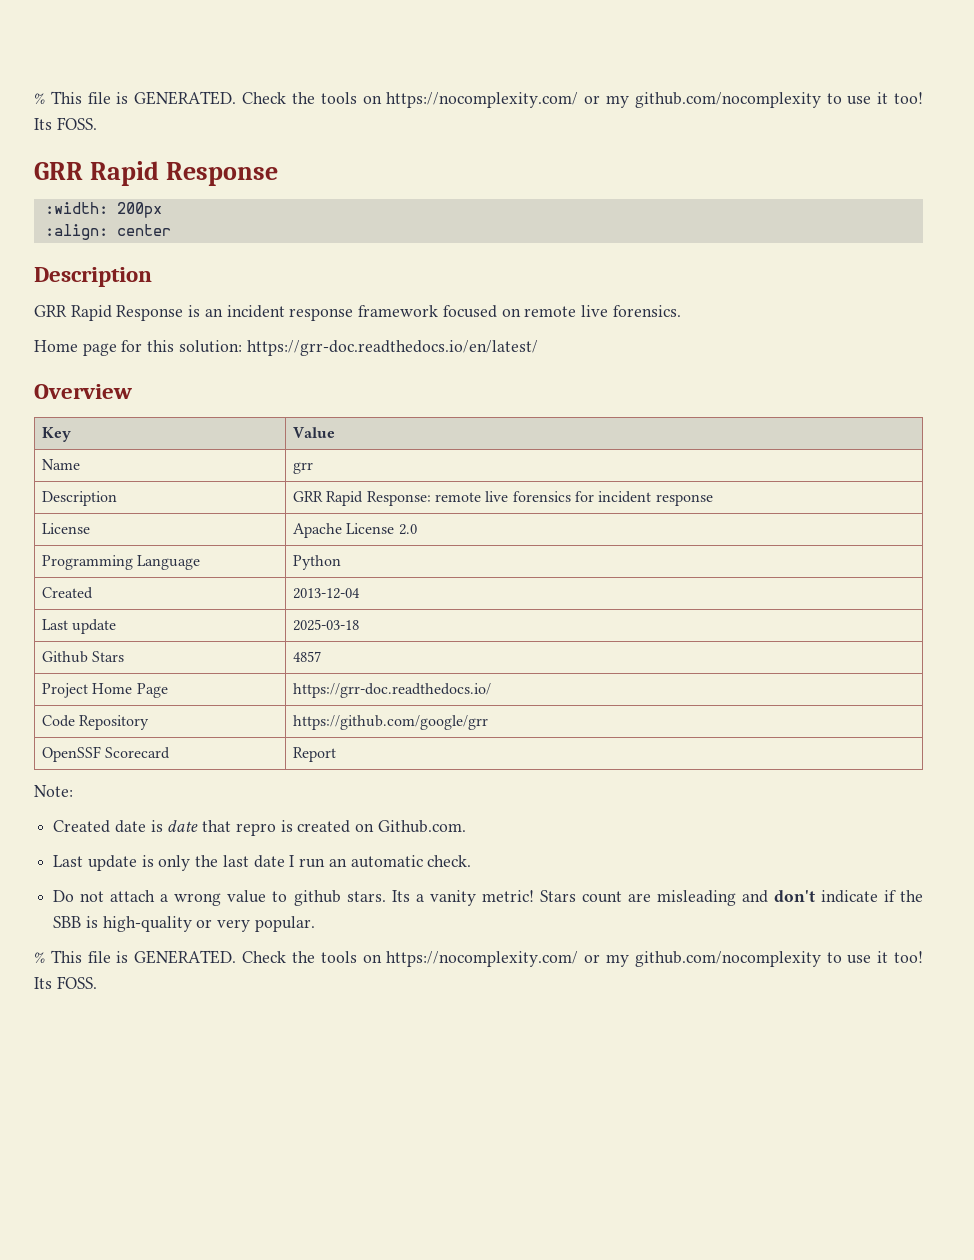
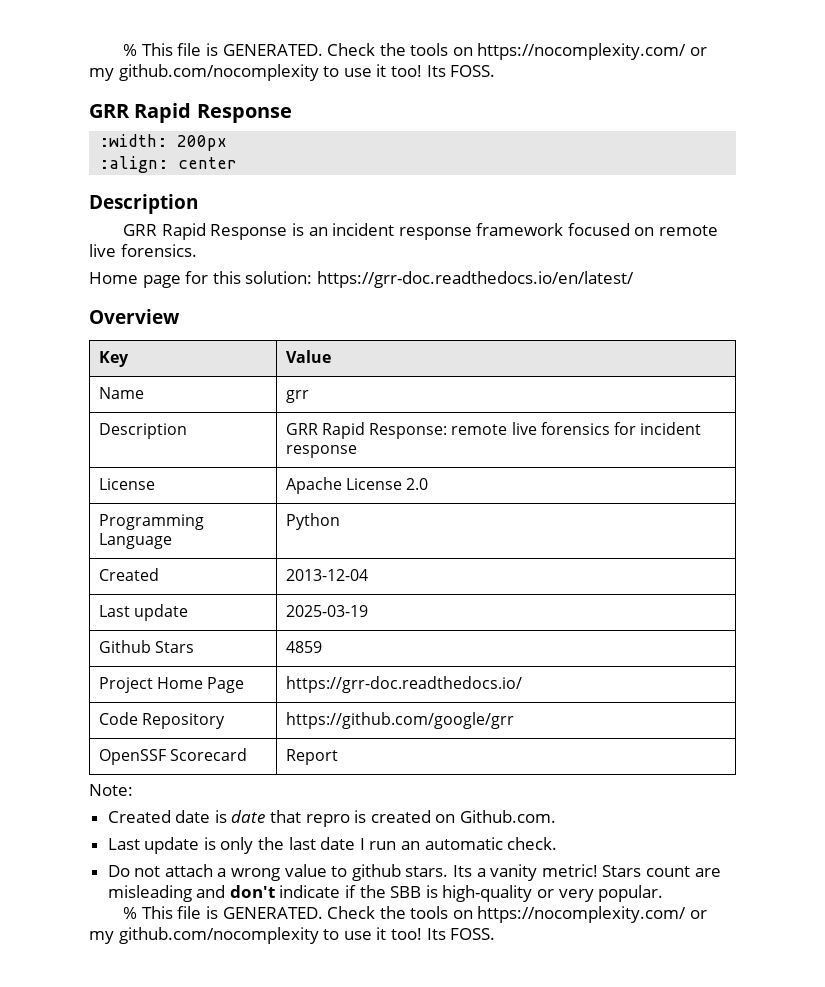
- Last update | 2025-03-18
+ Last update | 2025-03-19
- Github Stars | 4857
+ Github Stars | 4859

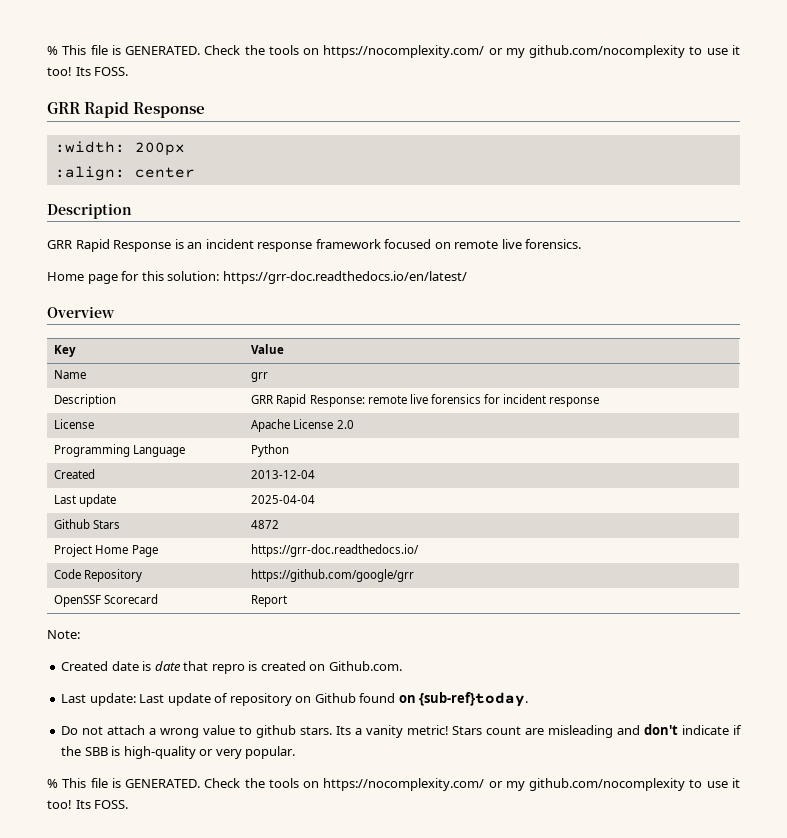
- Last update | 2025-03-19
+ Last update | 2025-04-04
- Github Stars | 4859
+ Github Stars | 4872
- Last update is only the last date I run an automatic check.
+ Last update: Last update of repository on Github found on {sub-ref}today.

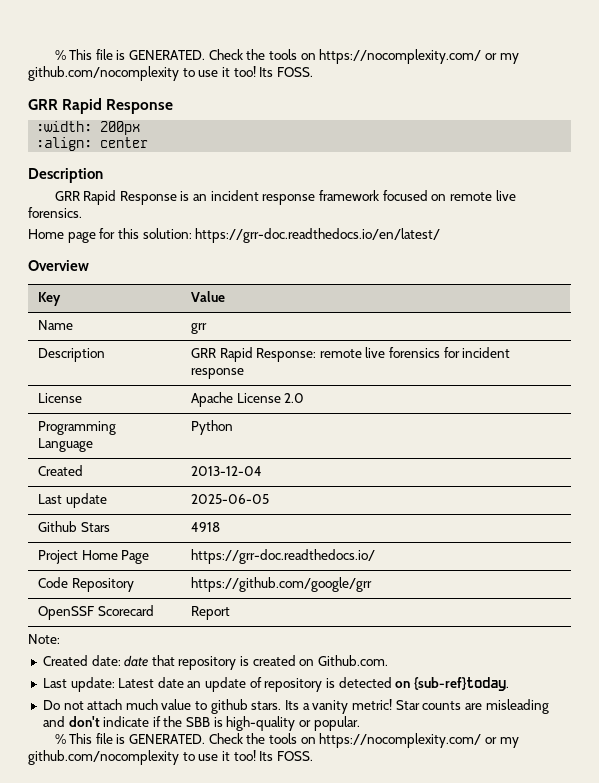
- Last update | 2025-04-04
+ Last update | 2025-06-05
- Github Stars | 4872
+ Github Stars | 4918
- Created date is date that repro is created on Github.com.
+ Created date: date that repository is created on Github.com.
- Last update: Last update of repository on Github found on {sub-ref}today.
+ Last update: Latest date an update of repository is detected on {sub-ref}today.
- Do not attach a wrong value to github stars.
+ Do not attach much value to github stars.
- Stars count are misleading and don't indicate if the SBB is high-quality or very popular.
+ Star counts are misleading and don't indicate if the SBB is high-quality or popular.

